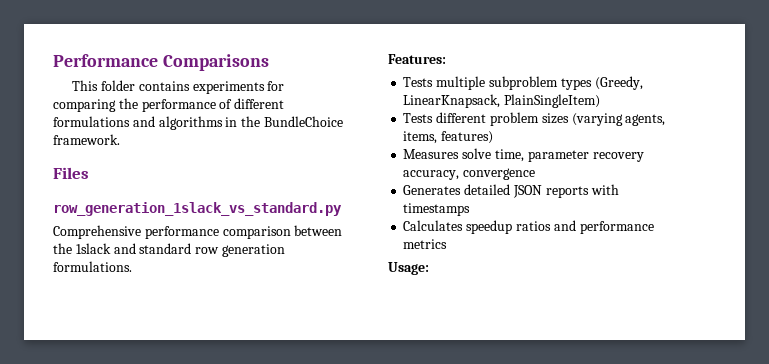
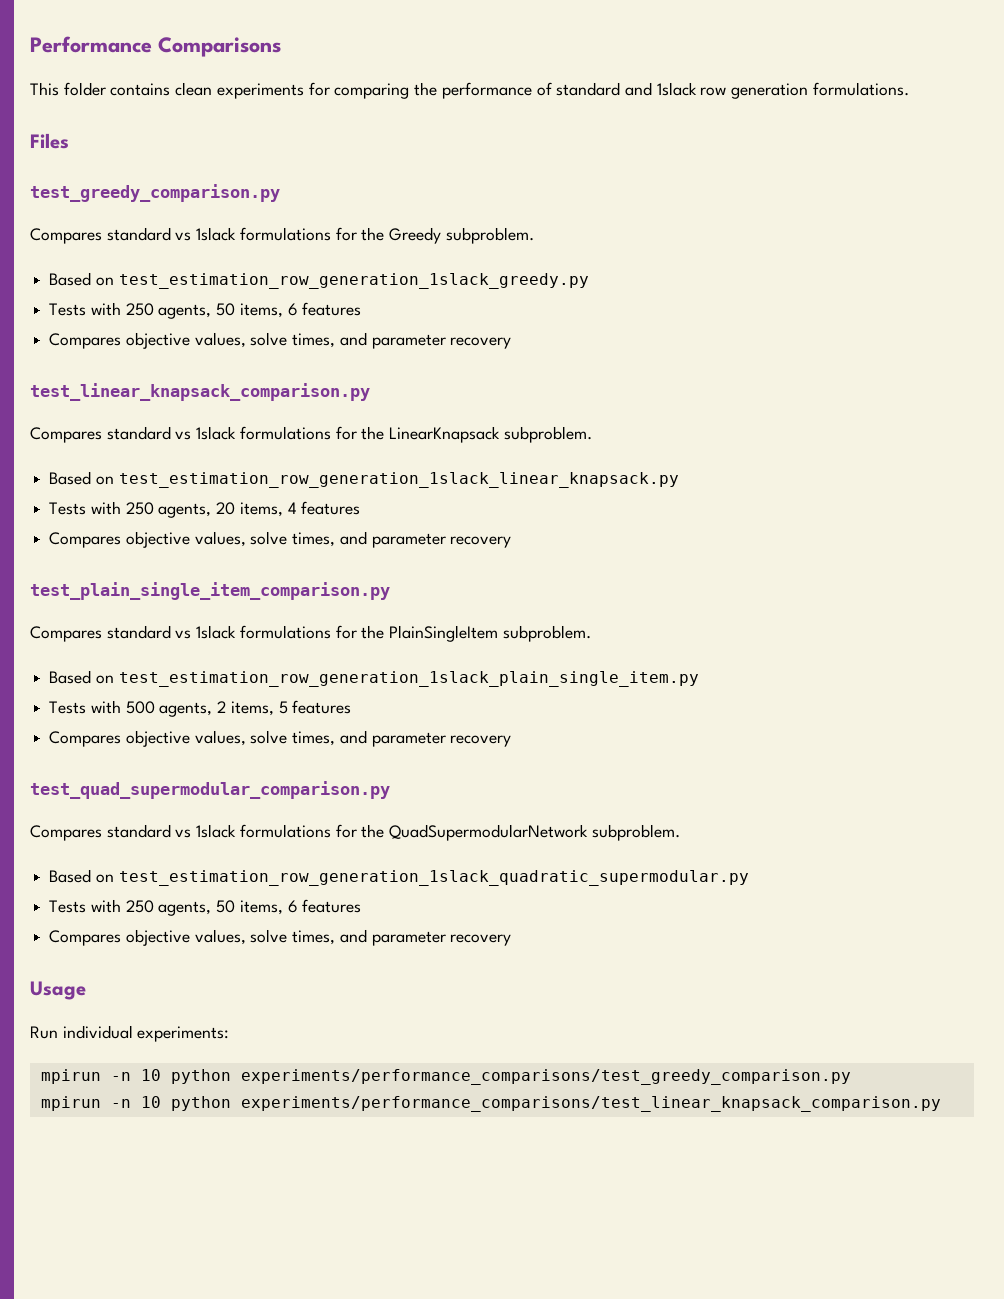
- This folder contains experiments for comparing the performance of different formulations and algorithms in the BundleChoice framework.
+ This folder contains clean experiments for comparing the performance of standard and 1slack row generation formulations.
  Files
- row_generation_1slack_vs_standard.py
- Comprehensive performance comparison between the 1slack and standard row generation formulations.
- Features:
- Tests multiple subproblem types (Greedy, LinearKnapsack, PlainSingleItem)
- Tests different problem sizes (varying agents, items, features)
- Measures solve time, parameter recovery accuracy, convergence
- Generates detailed JSON reports with timestamps
- Calculates speedup ratios and performance metrics
- Usage:
+ test_greedy_comparison.py
+ Compares standard vs 1slack formulations for the Greedy subproblem.
+ Based on test_estimation_row_generation_1slack_greedy.py
+ Tests with 250 agents, 50 items, 6 features
+ Compares objective values, solve times, and parameter recovery
+ test_linear_knapsack_comparison.py
+ Compares standard vs 1slack formulations for the LinearKnapsack subproblem.
+ Based on test_estimation_row_generation_1slack_linear_knapsack.py
+ Tests with 250 agents, 20 items, 4 features
+ Compares objective values, solve times, and parameter recovery
+ test_plain_single_item_comparison.py
+ Compares standard vs 1slack formulations for the PlainSingleItem subproblem.
+ Based on test_estimation_row_generation_1slack_plain_single_item.py
+ Tests with 500 agents, 2 items, 5 features
+ Compares objective values, solve times, and parameter recovery
+ test_quad_supermodular_comparison.py
+ Compares standard vs 1slack formulations for the QuadSupermodularNetwork subproblem.
+ Based on test_estimation_row_generation_1slack_quadratic_supermodular.py
+ Tests with 250 agents, 50 items, 6 features
+ Compares objective values, solve times, and parameter recovery
+ Usage
+ Run individual experiments:
+ mpirun -n 10 python experiments/performance_comparisons/test_greedy_comparison.py
+ mpirun -n 10 python experiments/performance_comparisons/test_linear_knapsack_comparison.py

